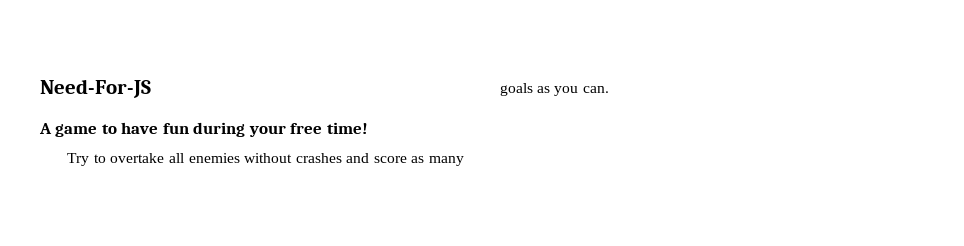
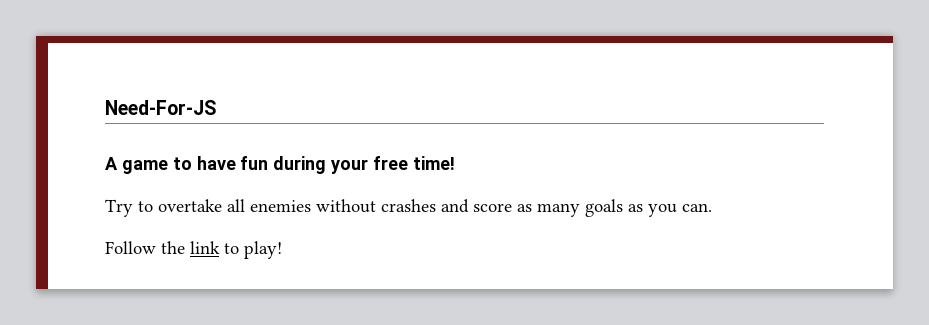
+ Follow the link to play!

